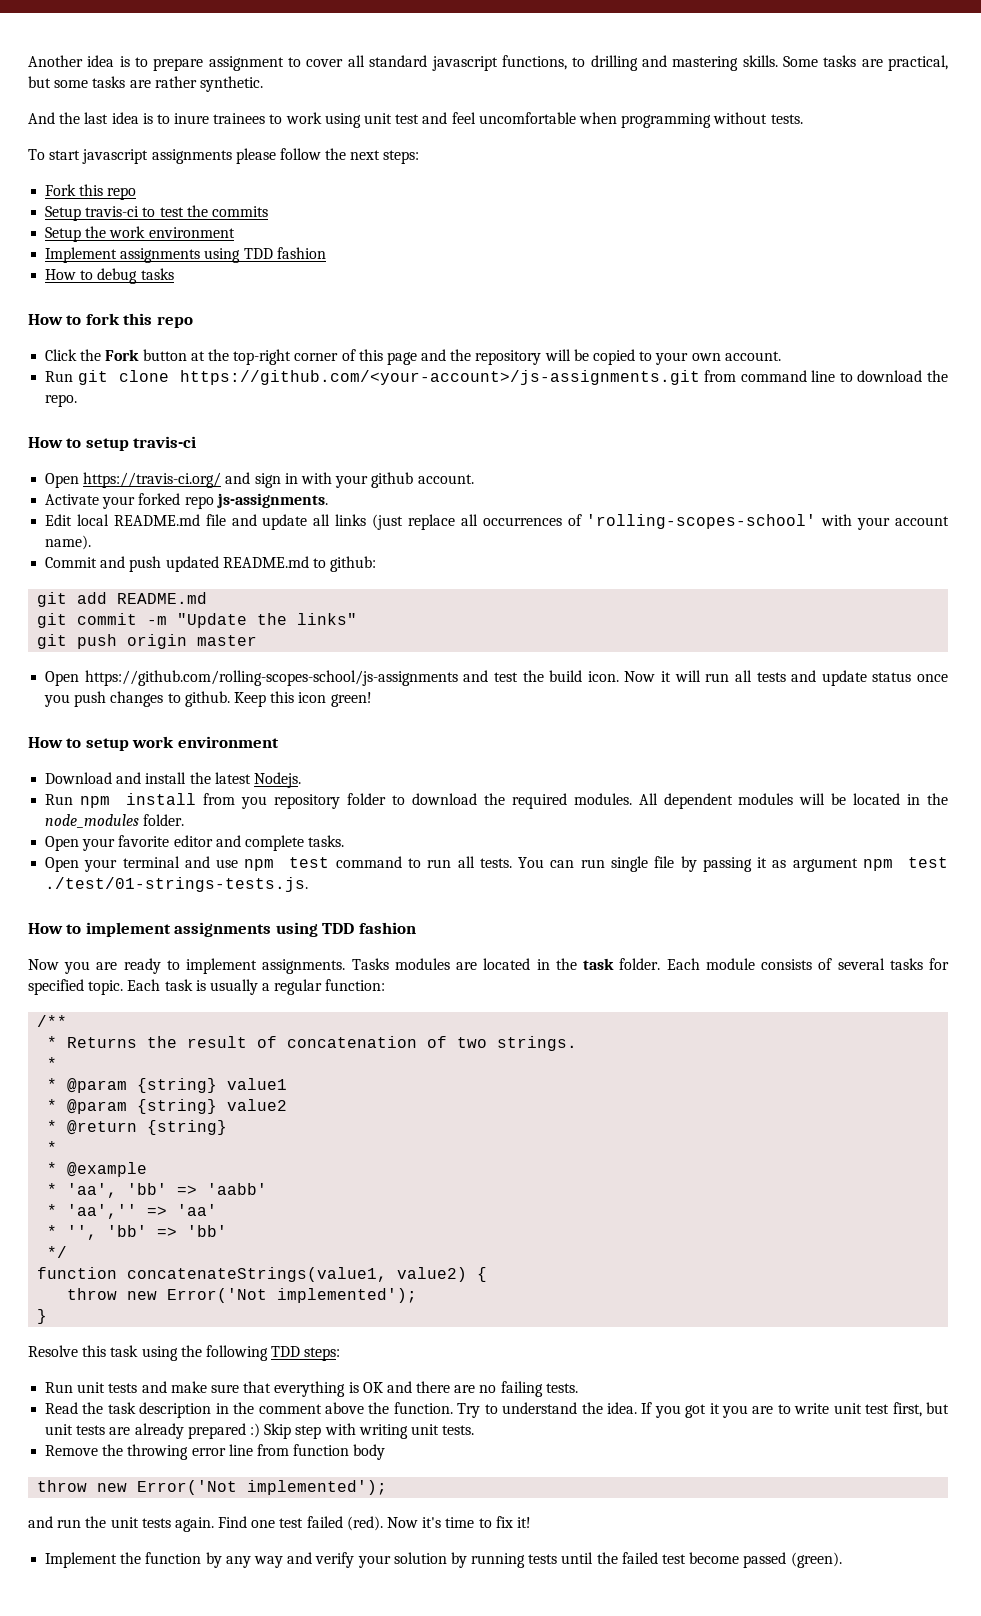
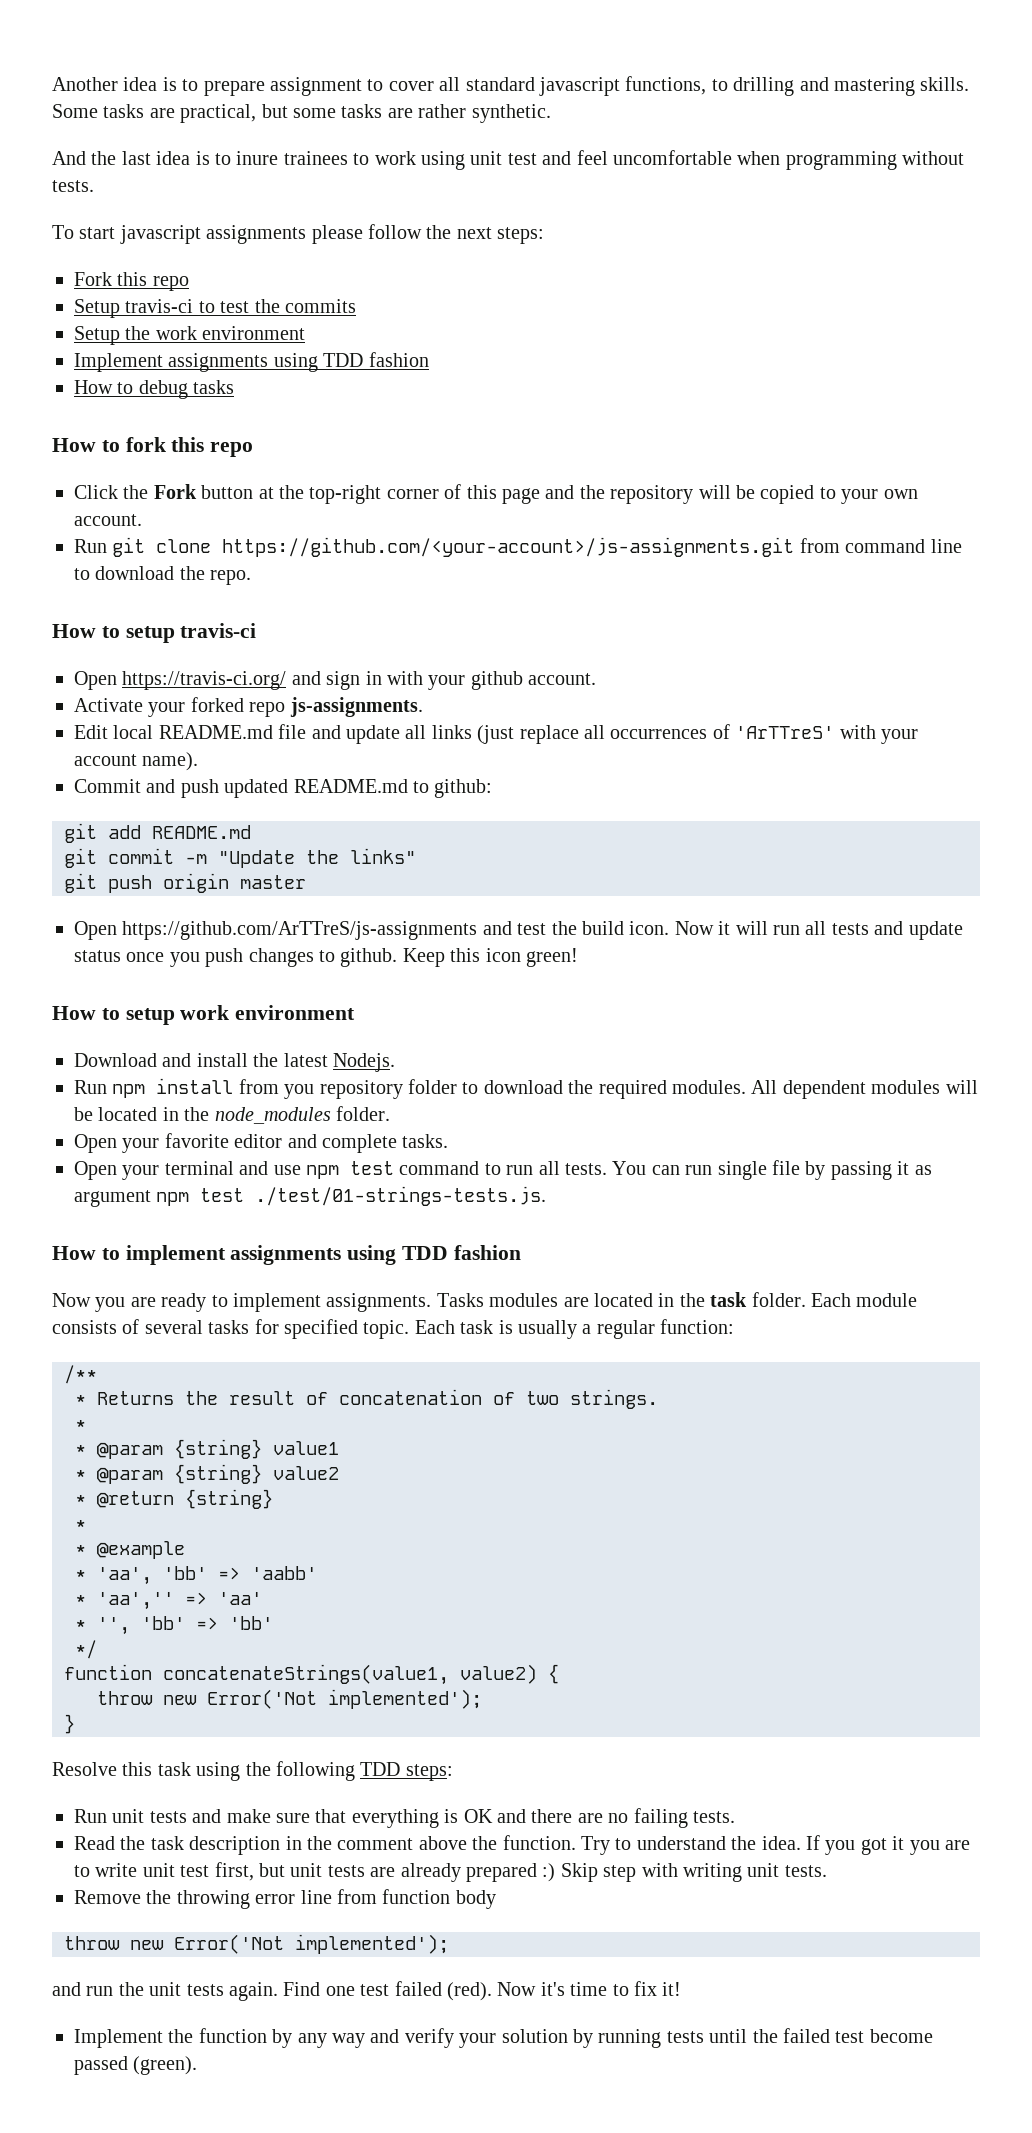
- Edit local README.md file and update all links (just replace all occurrences of 'rolling-scopes-school' with your account name).
+ Edit local README.md file and update all links (just replace all occurrences of 'ArTTreS' with your account name).
- Open https://github.com/rolling-scopes-school/js-assignments and test the build icon.
+ Open https://github.com/ArTTreS/js-assignments and test the build icon.

